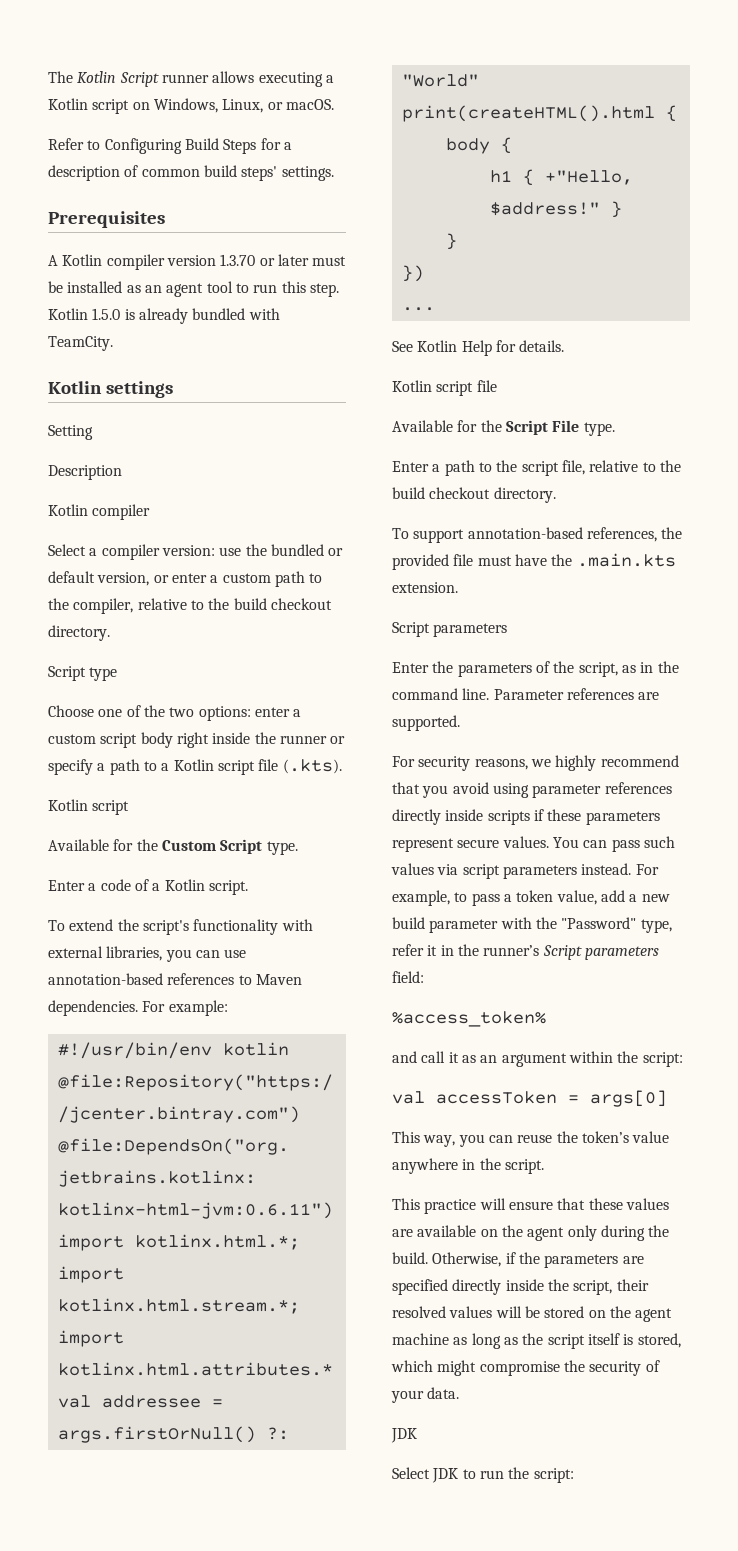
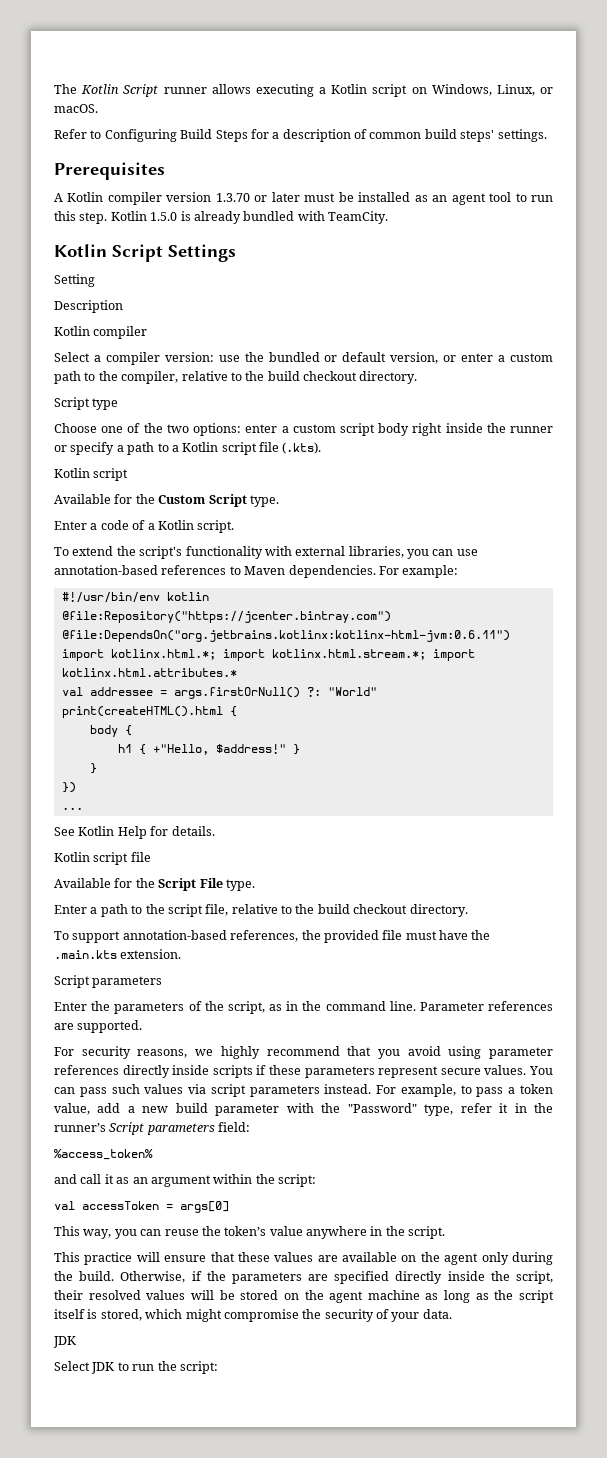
- Kotlin settings
+ Kotlin Script Settings

